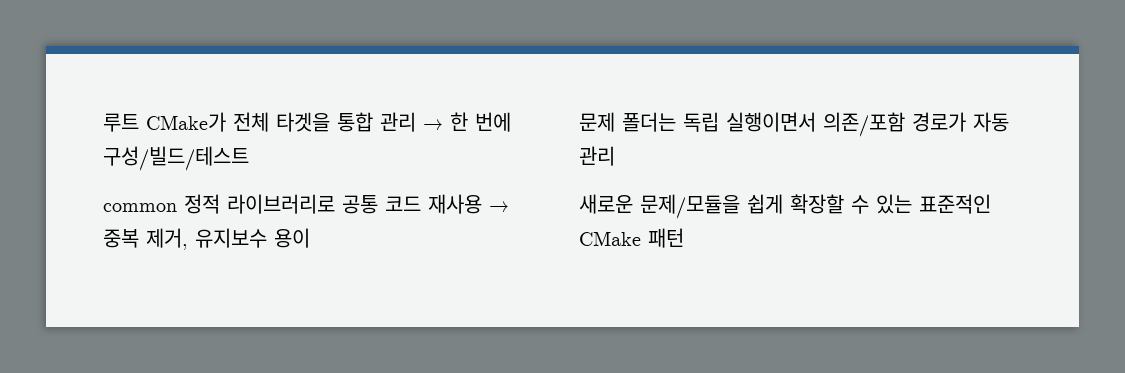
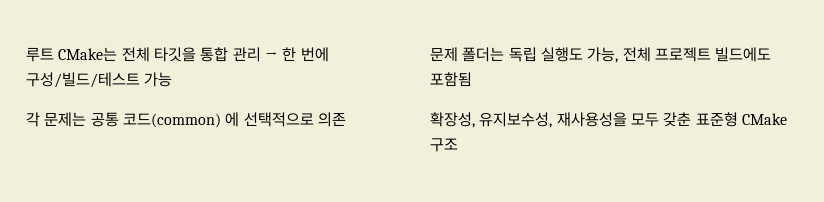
- 루트 CMake가 전체 타겟을 통합 관리 → 한 번에 구성/빌드/테스트
- common 정적 라이브러리로 공통 코드 재사용 → 중복 제거, 유지보수 용이
- 문제 폴더는 독립 실행이면서 의존/포함 경로가 자동 관리
- 새로운 문제/모듈을 쉽게 확장할 수 있는 표준적인 CMake 패턴
+ 루트 CMake는 전체 타깃을 통합 관리 → 한 번에 구성/빌드/테스트 가능
+ 각 문제는 공통 코드(common) 에 선택적으로 의존
+ 문제 폴더는 독립 실행도 가능, 전체 프로젝트 빌드에도 포함됨
+ 확장성, 유지보수성, 재사용성을 모두 갖춘 표준형 CMake 구조

